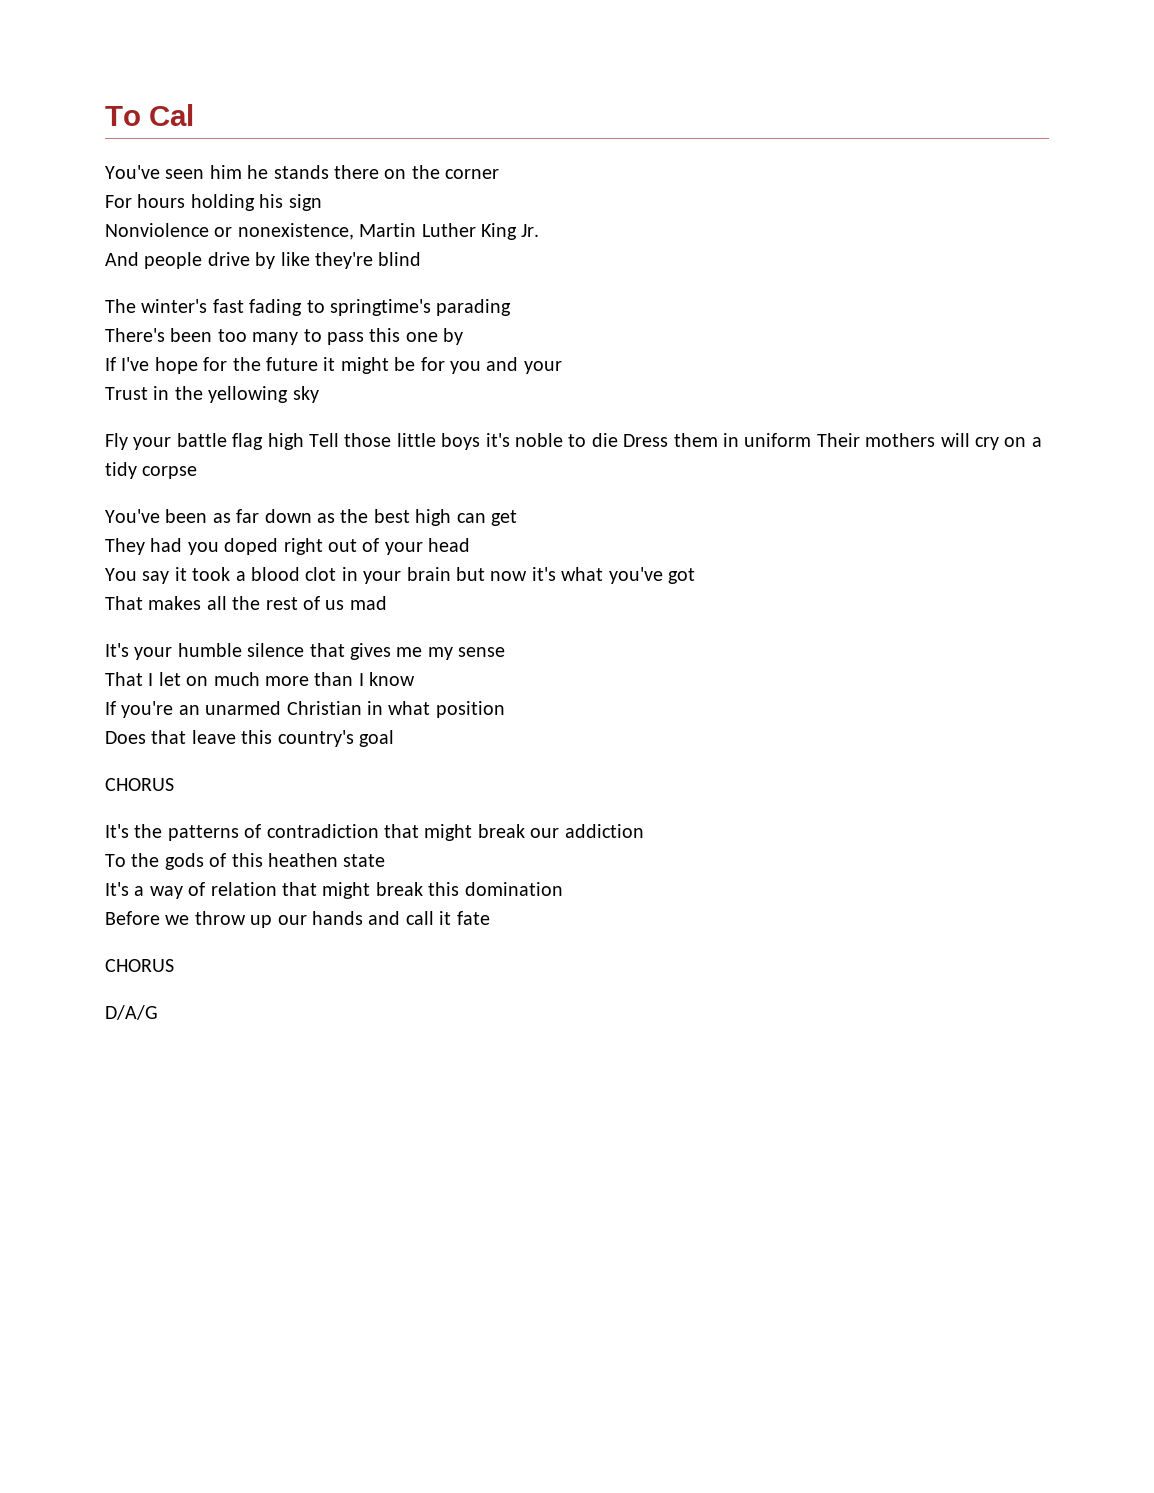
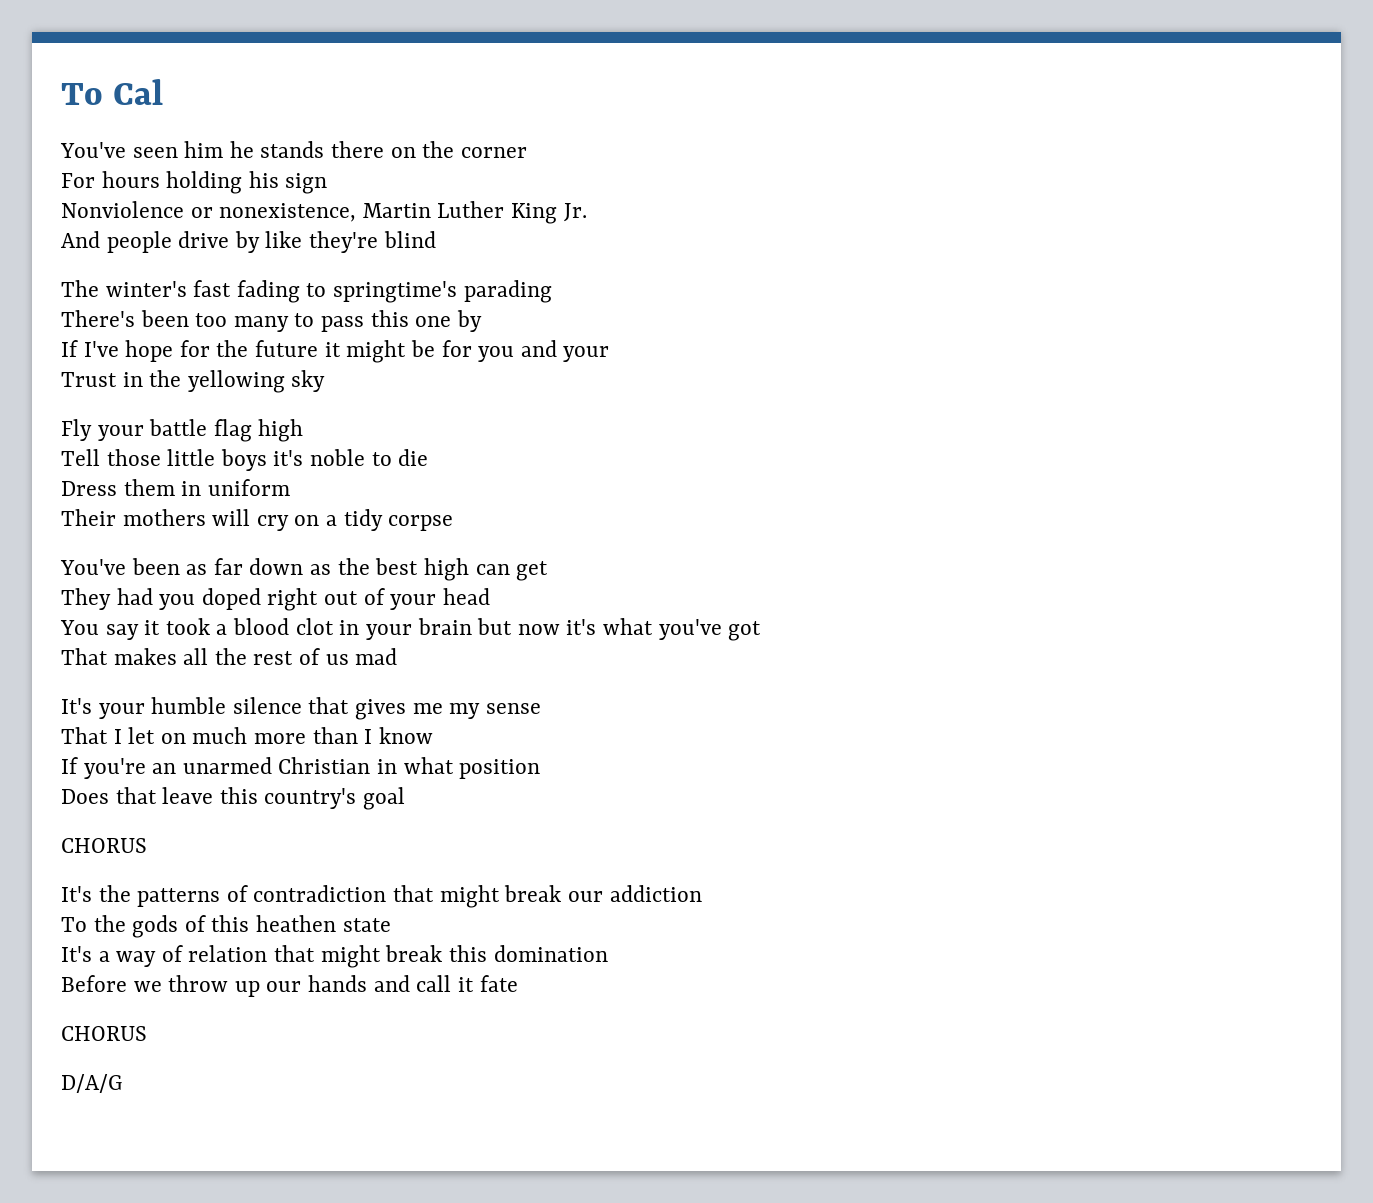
- Fly your battle flag high Tell those little boys it's noble to die Dress them in uniform Their mothers will cry on a tidy corpse
+ Fly your battle flag high
+ Tell those little boys it's noble to die
+ Dress them in uniform
+ Their mothers will cry on a tidy corpse

